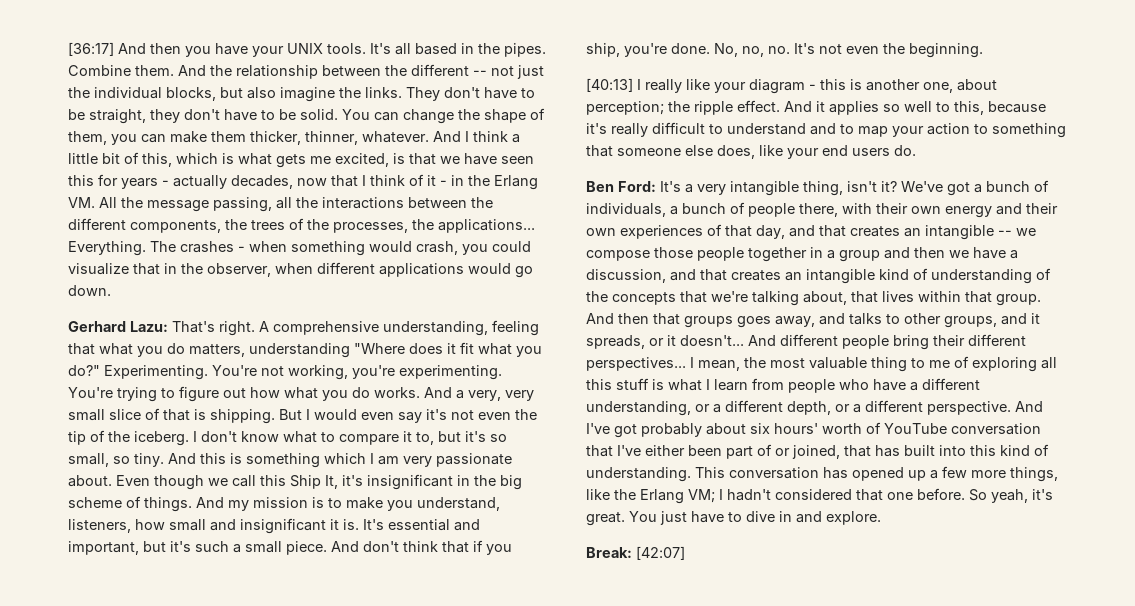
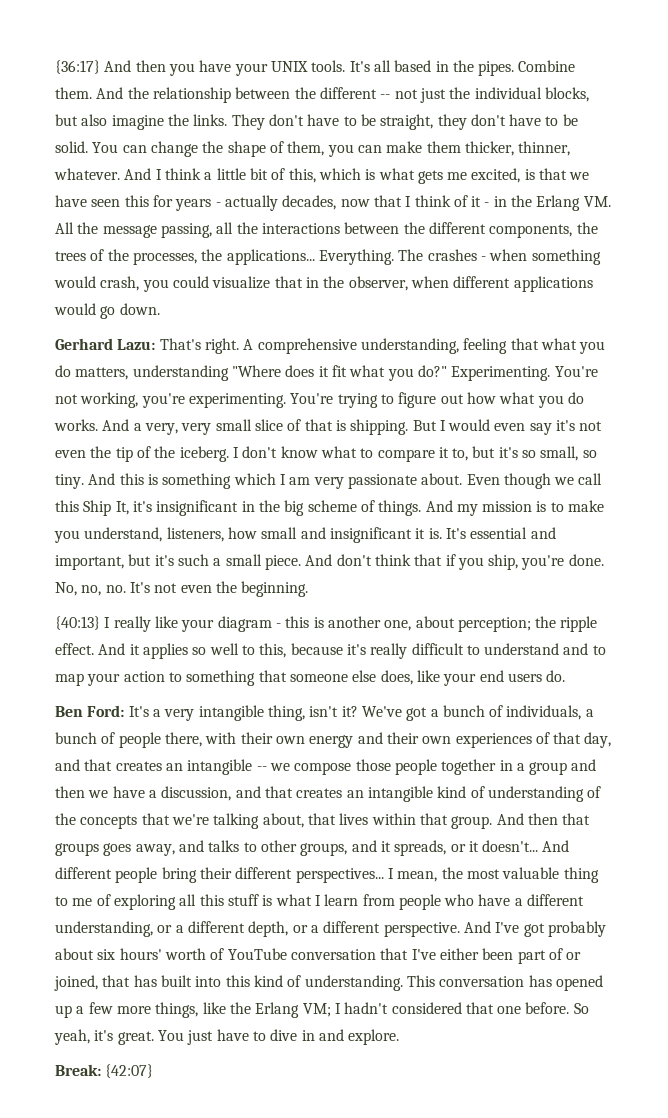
- [36:17] And then you have your UNIX tools.
+ {36:17} And then you have your UNIX tools.
- [40:13] I really like your diagram - this is another one, about perception; the ripple effect.
+ {40:13} I really like your diagram - this is another one, about perception; the ripple effect.
- Break: [42:07]
+ Break: {42:07}

